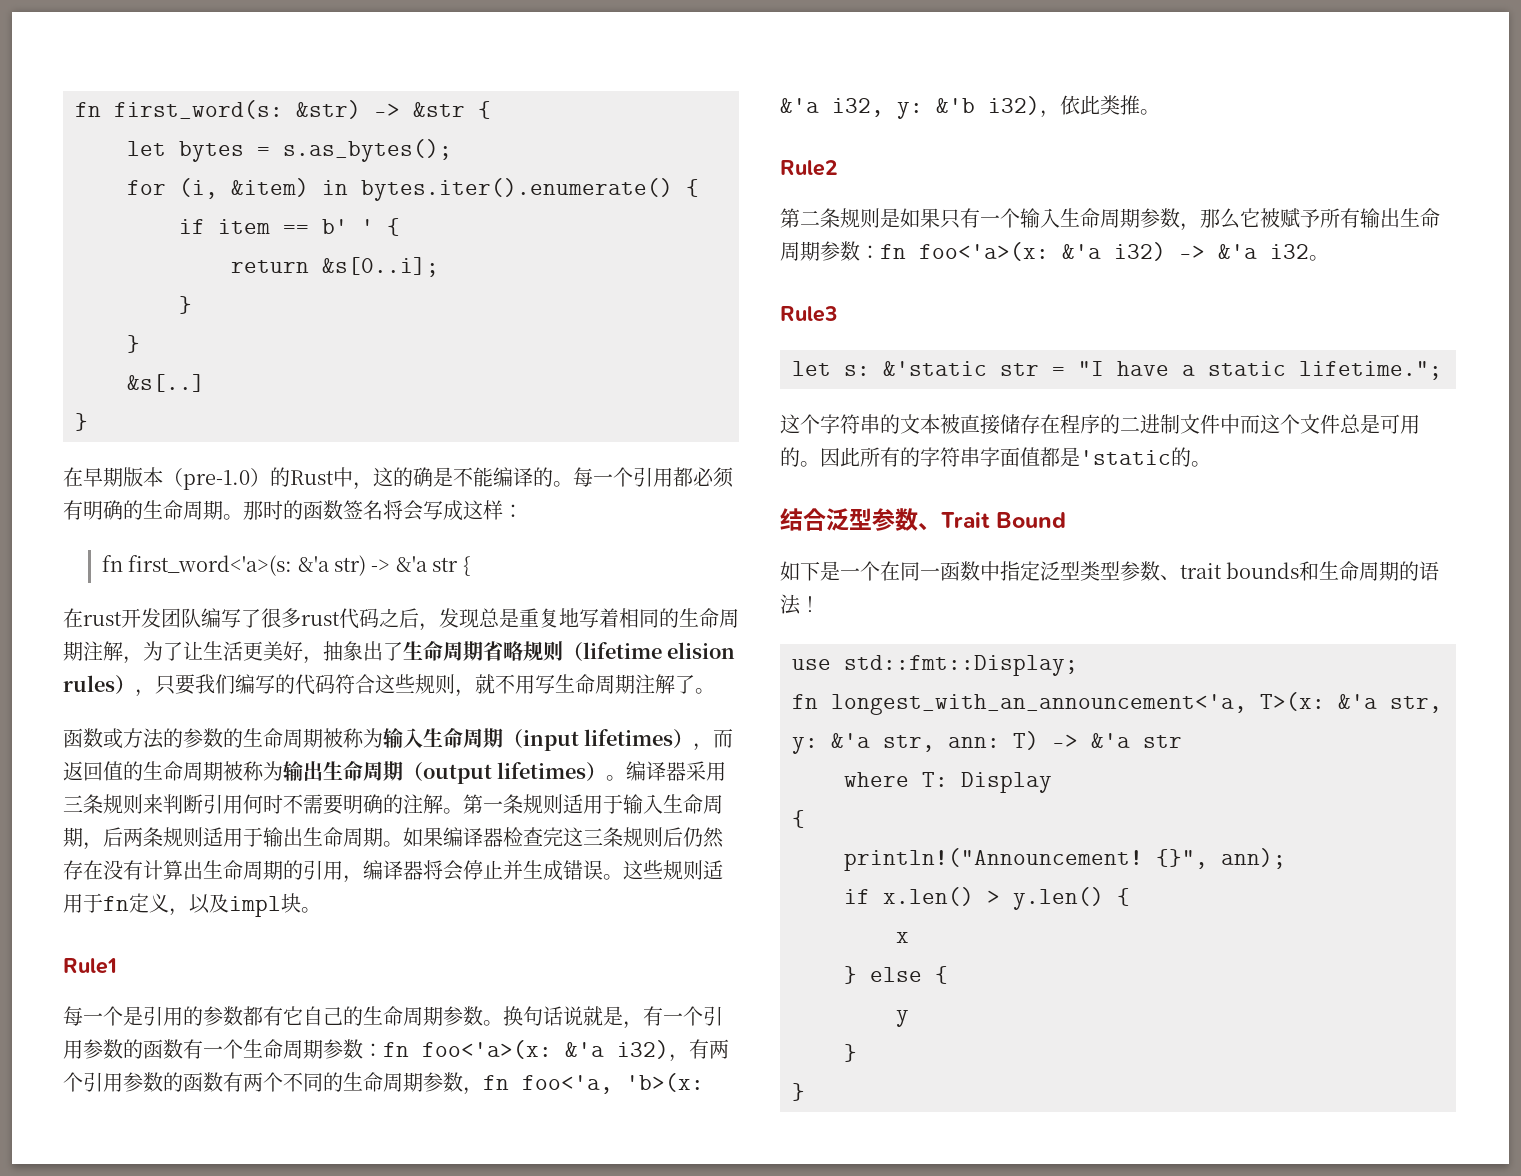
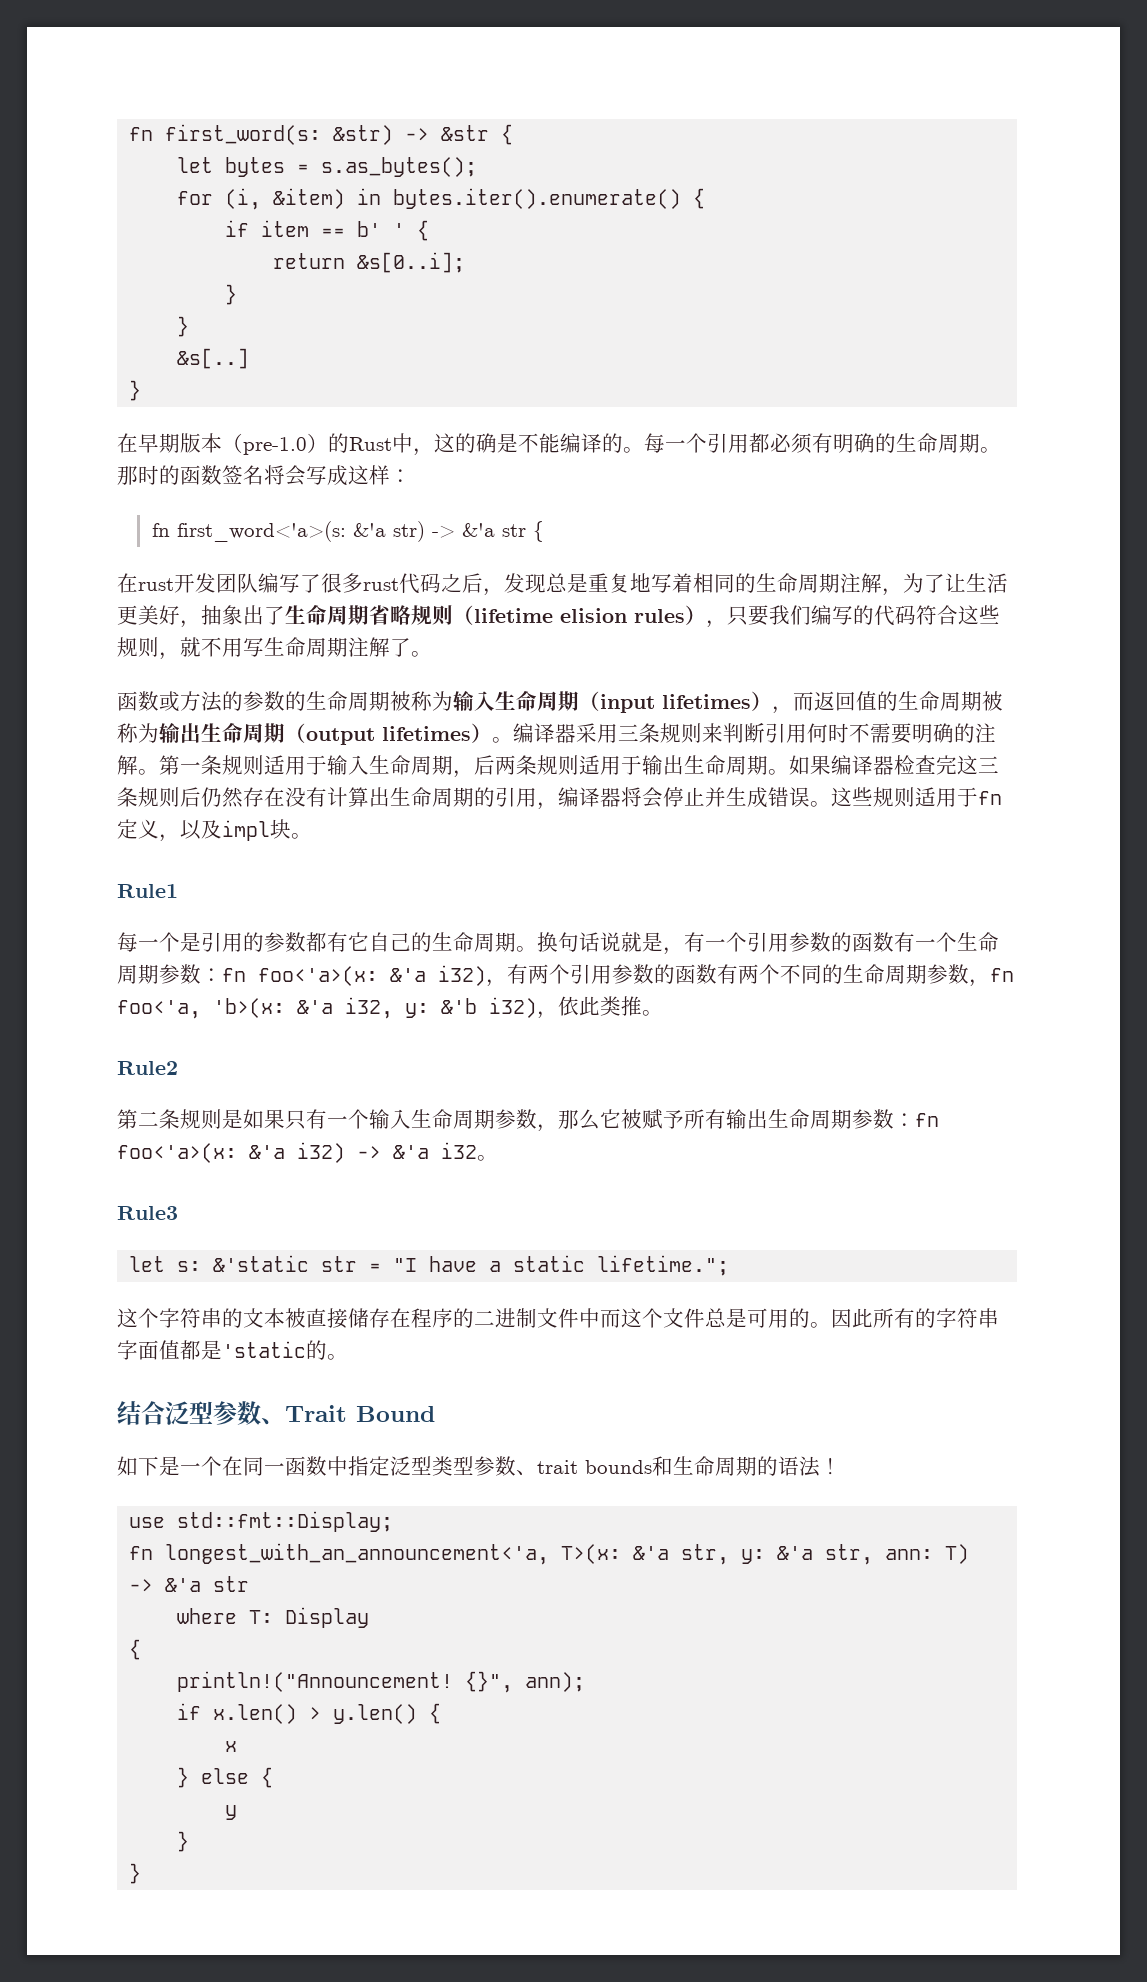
- 每一个是引用的参数都有它自己的生命周期参数。
+ 每一个是引用的参数都有它自己的生命周期。

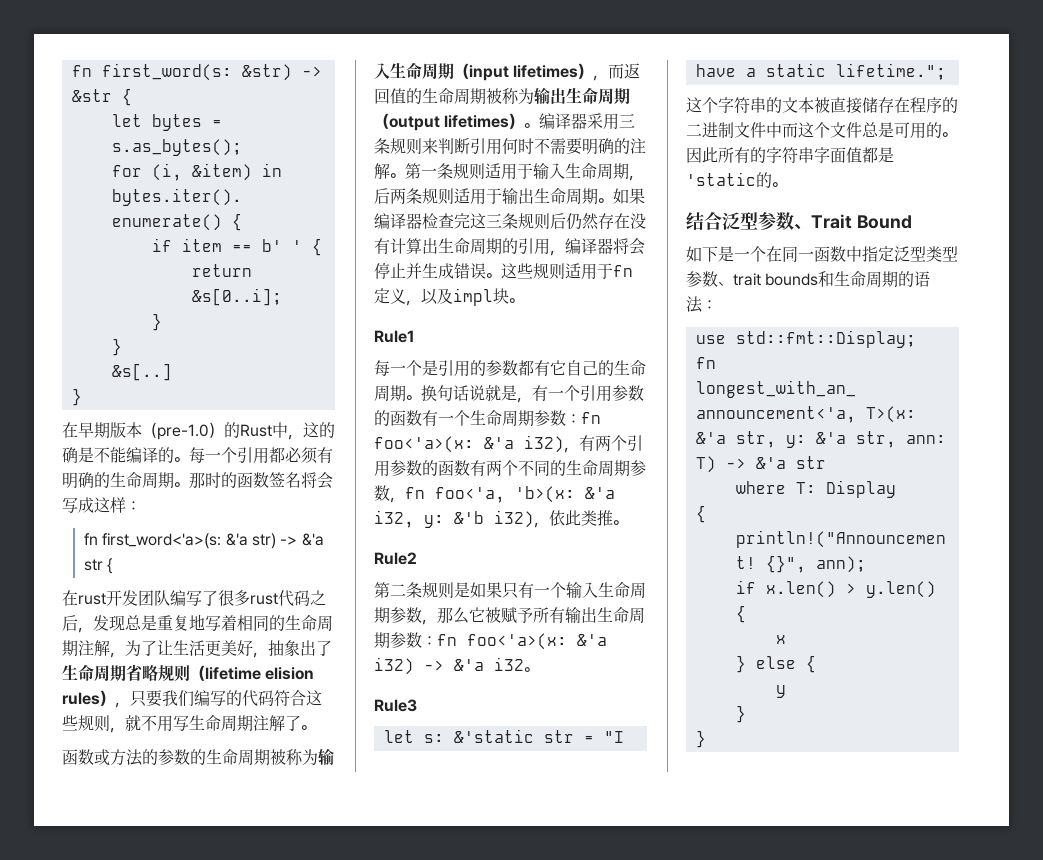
- 如下是一个在同一函数中指定泛型类型参数、trait bounds和生命周期的语法！
+ 如下是一个在同一函数中指定泛型类型参数、trait bounds和生命周期的语法：

